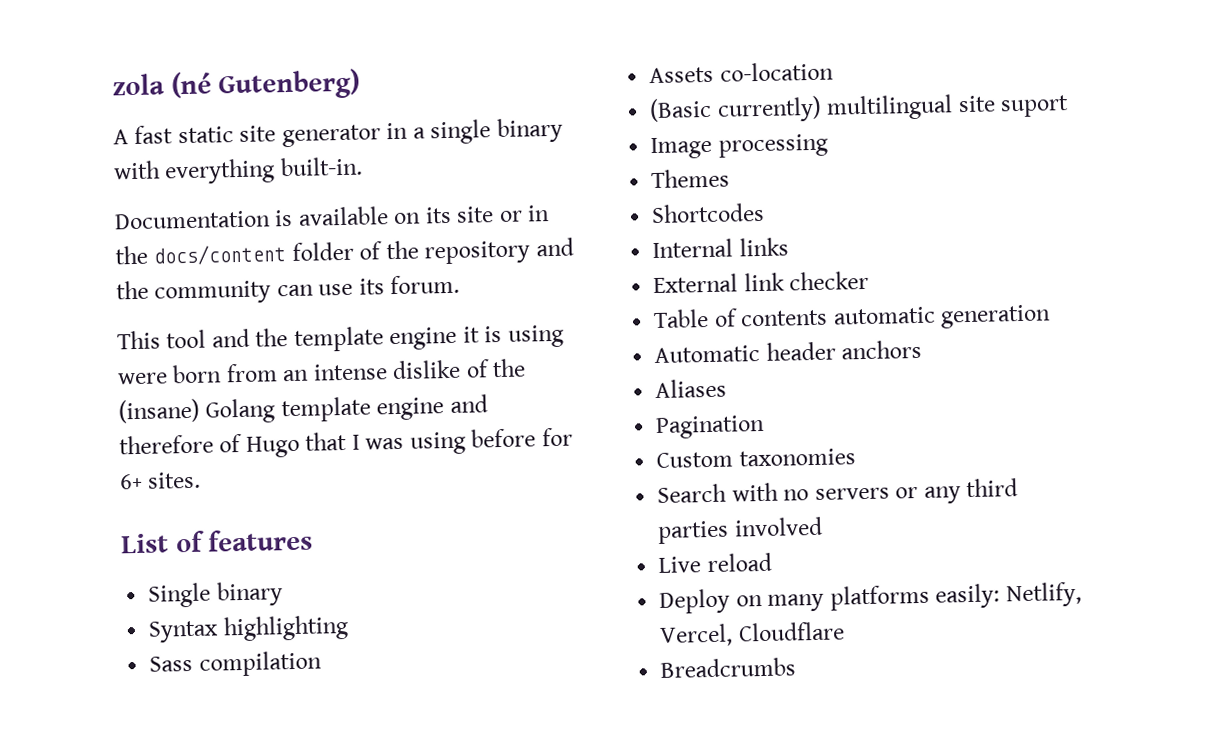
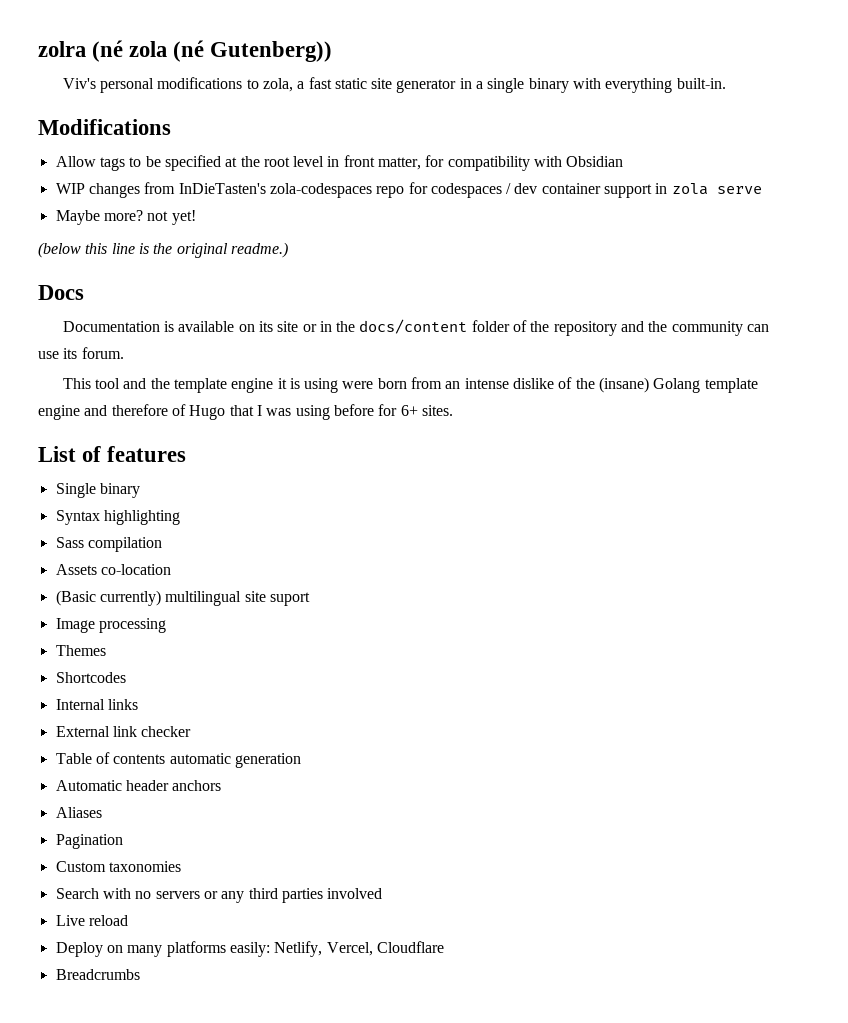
- zola (né Gutenberg)
- A fast static site generator in a single binary with everything built-in.
+ zolra (né zola (né Gutenberg))
+ Viv's personal modifications to zola, a fast static site generator in a single binary with everything built-in.
+ Modifications
+ Allow tags to be specified at the root level in front matter, for compatibility with Obsidian
+ WIP changes from InDieTasten's zola-codespaces repo for codespaces / dev container support in zola serve
+ Maybe more? not yet!
+ (below this line is the original readme.)
+ Docs

